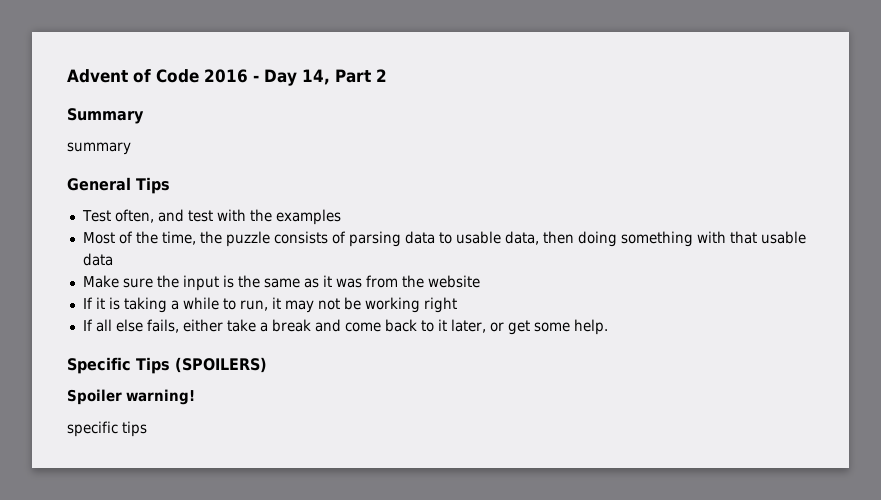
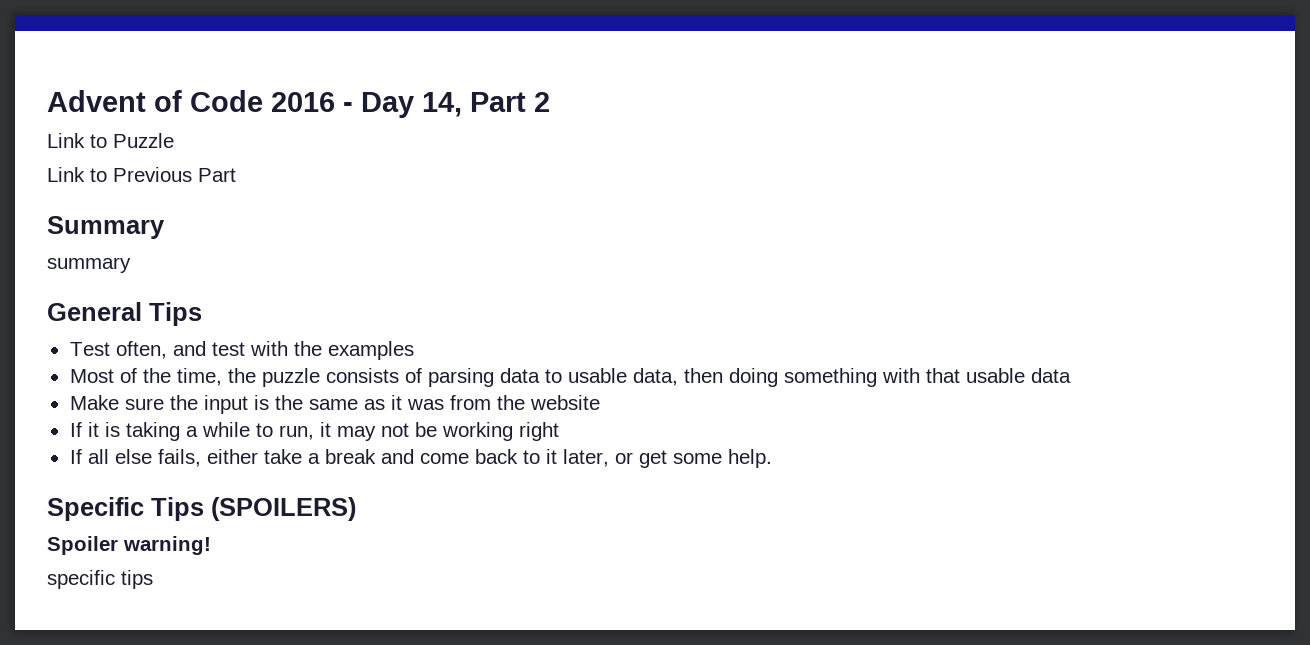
+ Link to Puzzle
+ Link to Previous Part

